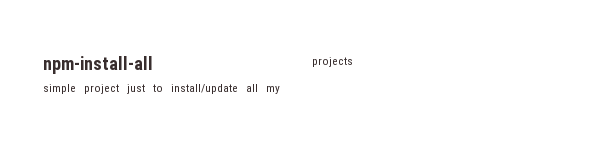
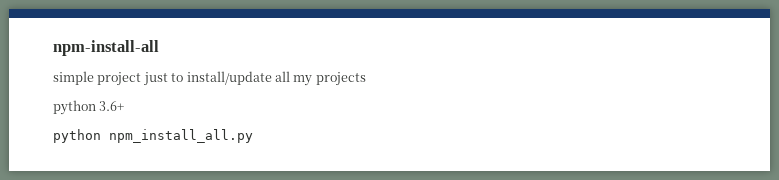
+ python 3.6+
+ python npm_install_all.py

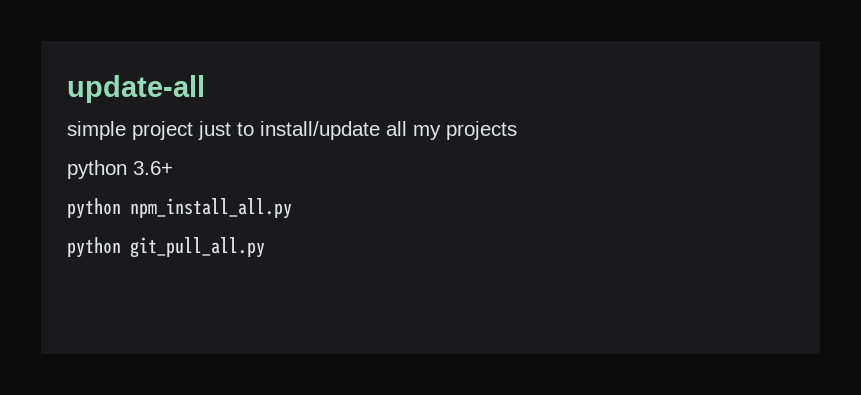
- npm-install-all
+ update-all
+ python git_pull_all.py

